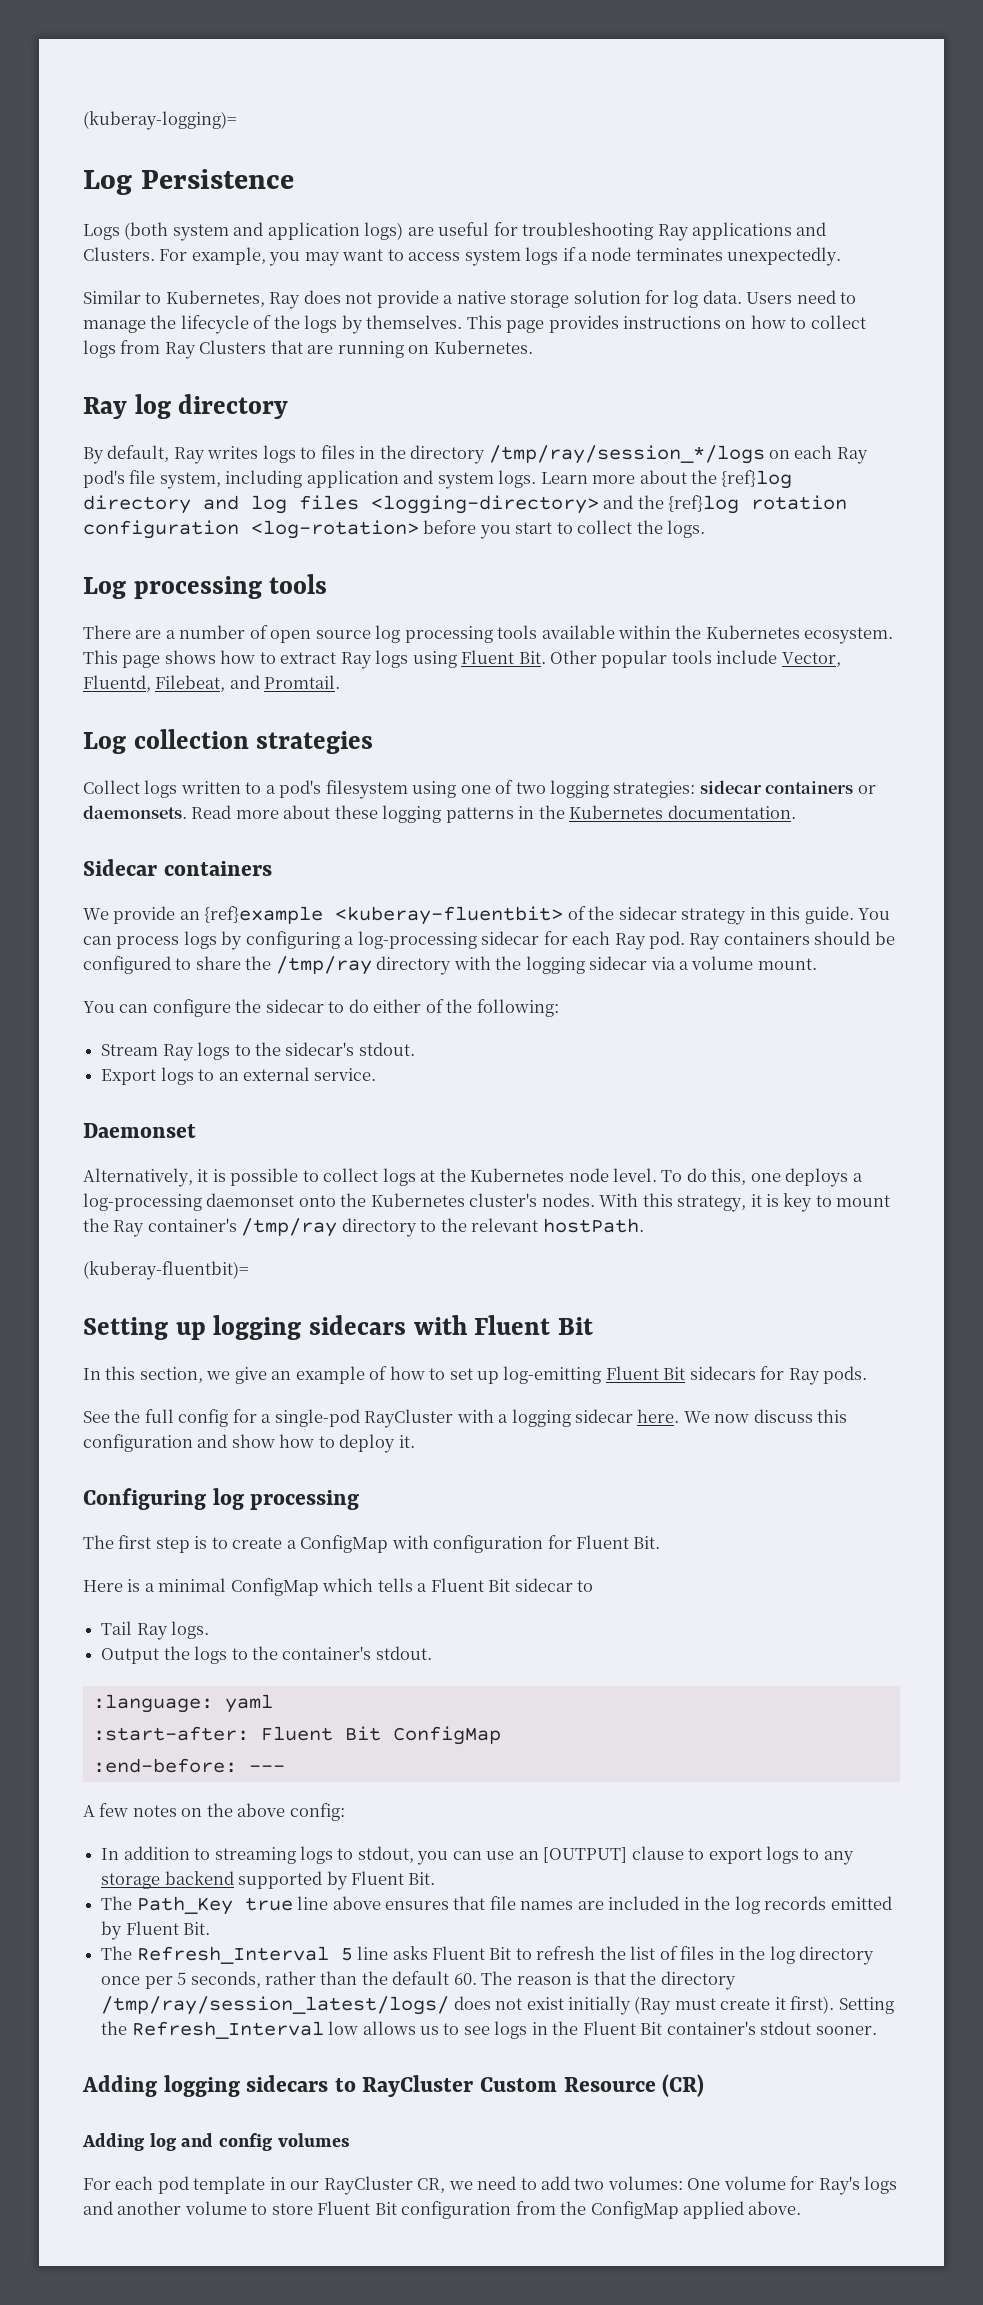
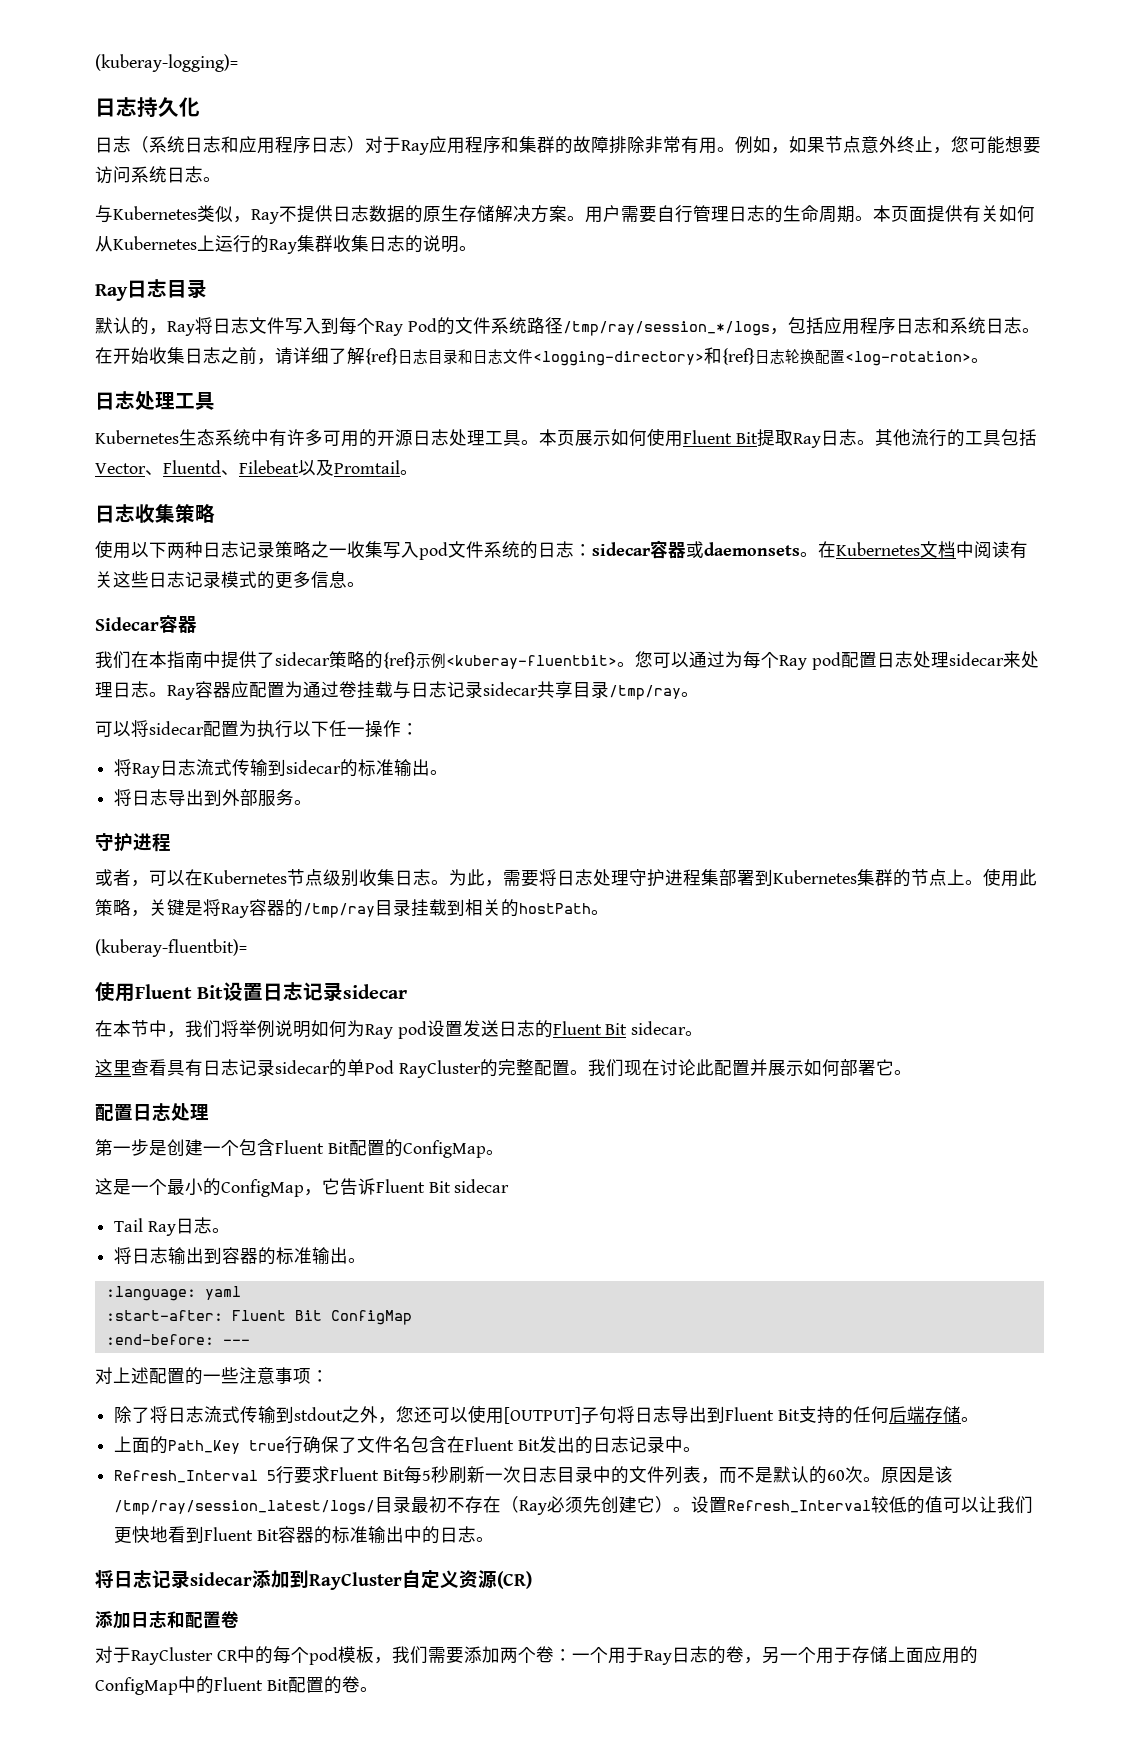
- Log Persistence
- Logs (both system and application logs) are useful for troubleshooting Ray applications and Clusters. For example, you may want to access system logs if a node terminates unexpectedly.
- Similar to Kubernetes, Ray does not provide a native storage solution for log data. Users need to manage the lifecycle of the logs by themselves. This page provides instructions on how to collect logs from Ray Clusters that are running on Kubernetes.
- Ray log directory
- By default, Ray writes logs to files in the directory /tmp/ray/session_*/logs on each Ray pod's file system, including application and system logs. Learn more about the {ref}log directory and log files <logging-directory> and the {ref}log rotation configuration <log-rotation> before you start to collect the logs.
- Log processing tools
- There are a number of open source log processing tools available within the Kubernetes ecosystem. This page shows how to extract Ray logs using Fluent Bit. Other popular tools include Vector, Fluentd, Filebeat, and Promtail.
- Log collection strategies
- Collect logs written to a pod's filesystem using one of two logging strategies: sidecar containers or daemonsets. Read more about these logging patterns in the Kubernetes documentation.
- Sidecar containers
- We provide an {ref}example <kuberay-fluentbit> of the sidecar strategy in this guide. You can process logs by configuring a log-processing sidecar for each Ray pod. Ray containers should be configured to share the /tmp/ray directory with the logging sidecar via a volume mount.
- You can configure the sidecar to do either of the following:
- Stream Ray logs to the sidecar's stdout.
- Export logs to an external service.
- Daemonset
- Alternatively, it is possible to collect logs at the Kubernetes node level. To do this, one deploys a log-processing daemonset onto the Kubernetes cluster's nodes. With this strategy, it is key to mount the Ray container's /tmp/ray directory to the relevant hostPath.
+ 日志持久化
+ 日志（系统日志和应用程序日志）对于Ray应用程序和集群的故障排除非常有用。例如，如果节点意外终止，您可能想要访问系统日志。
+ 与Kubernetes类似，Ray不提供日志数据的原生存储解决方案。用户需要自行管理日志的生命周期。本页面提供有关如何从Kubernetes上运行的Ray集群收集日志的说明。
+ Ray日志目录
+ 默认的，Ray将日志文件写入到每个Ray Pod的文件系统路径/tmp/ray/session_*/logs，包括应用程序日志和系统日志。在开始收集日志之前，请详细了解{ref}日志目录和日志文件<logging-directory>和{ref}日志轮换配置<log-rotation>。
+ 日志处理工具
+ Kubernetes生态系统中有许多可用的开源日志处理工具。本页展示如何使用Fluent Bit提取Ray日志。其他流行的工具包括Vector、Fluentd、Filebeat以及Promtail。
+ 日志收集策略
+ 使用以下两种日志记录策略之一收集写入pod文件系统的日志：sidecar容器或daemonsets。在Kubernetes文档中阅读有关这些日志记录模式的更多信息。
+ Sidecar容器
+ 我们在本指南中提供了sidecar策略的{ref}示例<kuberay-fluentbit>。您可以通过为每个Ray pod配置日志处理sidecar来处理日志。Ray容器应配置为通过卷挂载与日志记录sidecar共享目录/tmp/ray。
+ 可以将sidecar配置为执行以下任一操作：
+ 将Ray日志流式传输到sidecar的标准输出。
+ 将日志导出到外部服务。
+ 守护进程
+ 或者，可以在Kubernetes节点级别收集日志。为此，需要将日志处理守护进程集部署到Kubernetes集群的节点上。使用此策略，关键是将Ray容器的/tmp/ray目录挂载到相关的hostPath。
  (kuberay-fluentbit)=
- Setting up logging sidecars with Fluent Bit
- In this section, we give an example of how to set up log-emitting Fluent Bit sidecars for Ray pods.
- See the full config for a single-pod RayCluster with a logging sidecar here. We now discuss this configuration and show how to deploy it.
- Configuring log processing
- The first step is to create a ConfigMap with configuration for Fluent Bit.
- Here is a minimal ConfigMap which tells a Fluent Bit sidecar to
- Tail Ray logs.
- Output the logs to the container's stdout.
+ 使用Fluent Bit设置日志记录sidecar
+ 在本节中，我们将举例说明如何为Ray pod设置发送日志的Fluent Bit sidecar。
+ 这里查看具有日志记录sidecar的单Pod RayCluster的完整配置。我们现在讨论此配置并展示如何部署它。
+ 配置日志处理
+ 第一步是创建一个包含Fluent Bit配置的ConfigMap。
+ 这是一个最小的ConfigMap，它告诉Fluent Bit sidecar
+ Tail Ray日志。
+ 将日志输出到容器的标准输出。
- A few notes on the above config:
- In addition to streaming logs to stdout, you can use an [OUTPUT] clause to export logs to any storage backend supported by Fluent Bit.
- The Path_Key true line above ensures that file names are included in the log records emitted by Fluent Bit.
- The Refresh_Interval 5 line asks Fluent Bit to refresh the list of files in the log directory once per 5 seconds, rather than the default 60. The reason is that the directory /tmp/ray/session_latest/logs/ does not exist initially (Ray must create it first). Setting the Refresh_Interval low allows us to see logs in the Fluent Bit container's stdout sooner.
- Adding logging sidecars to RayCluster Custom Resource (CR)
- Adding log and config volumes
- For each pod template in our RayCluster CR, we need to add two volumes: One volume for Ray's logs and another volume to store Fluent Bit configuration from the ConfigMap applied above.
+ 对上述配置的一些注意事项：
+ 除了将日志流式传输到stdout之外，您还可以使用[OUTPUT]子句将日志导出到Fluent Bit支持的任何后端存储。
+ 上面的Path_Key true行确保了文件名包含在Fluent Bit发出的日志记录中。
+ Refresh_Interval 5行要求Fluent Bit每5秒刷新一次日志目录中的文件列表，而不是默认的60次。原因是该/tmp/ray/session_latest/logs/目录最初不存在（Ray必须先创建它）。设置Refresh_Interval较低的值可以让我们更快地看到Fluent Bit容器的标准输出中的日志。
+ 将日志记录sidecar添加到RayCluster自定义资源(CR)
+ 添加日志和配置卷
+ 对于RayCluster CR中的每个pod模板，我们需要添加两个卷：一个用于Ray日志的卷，另一个用于存储上面应用的ConfigMap中的Fluent Bit配置的卷。

